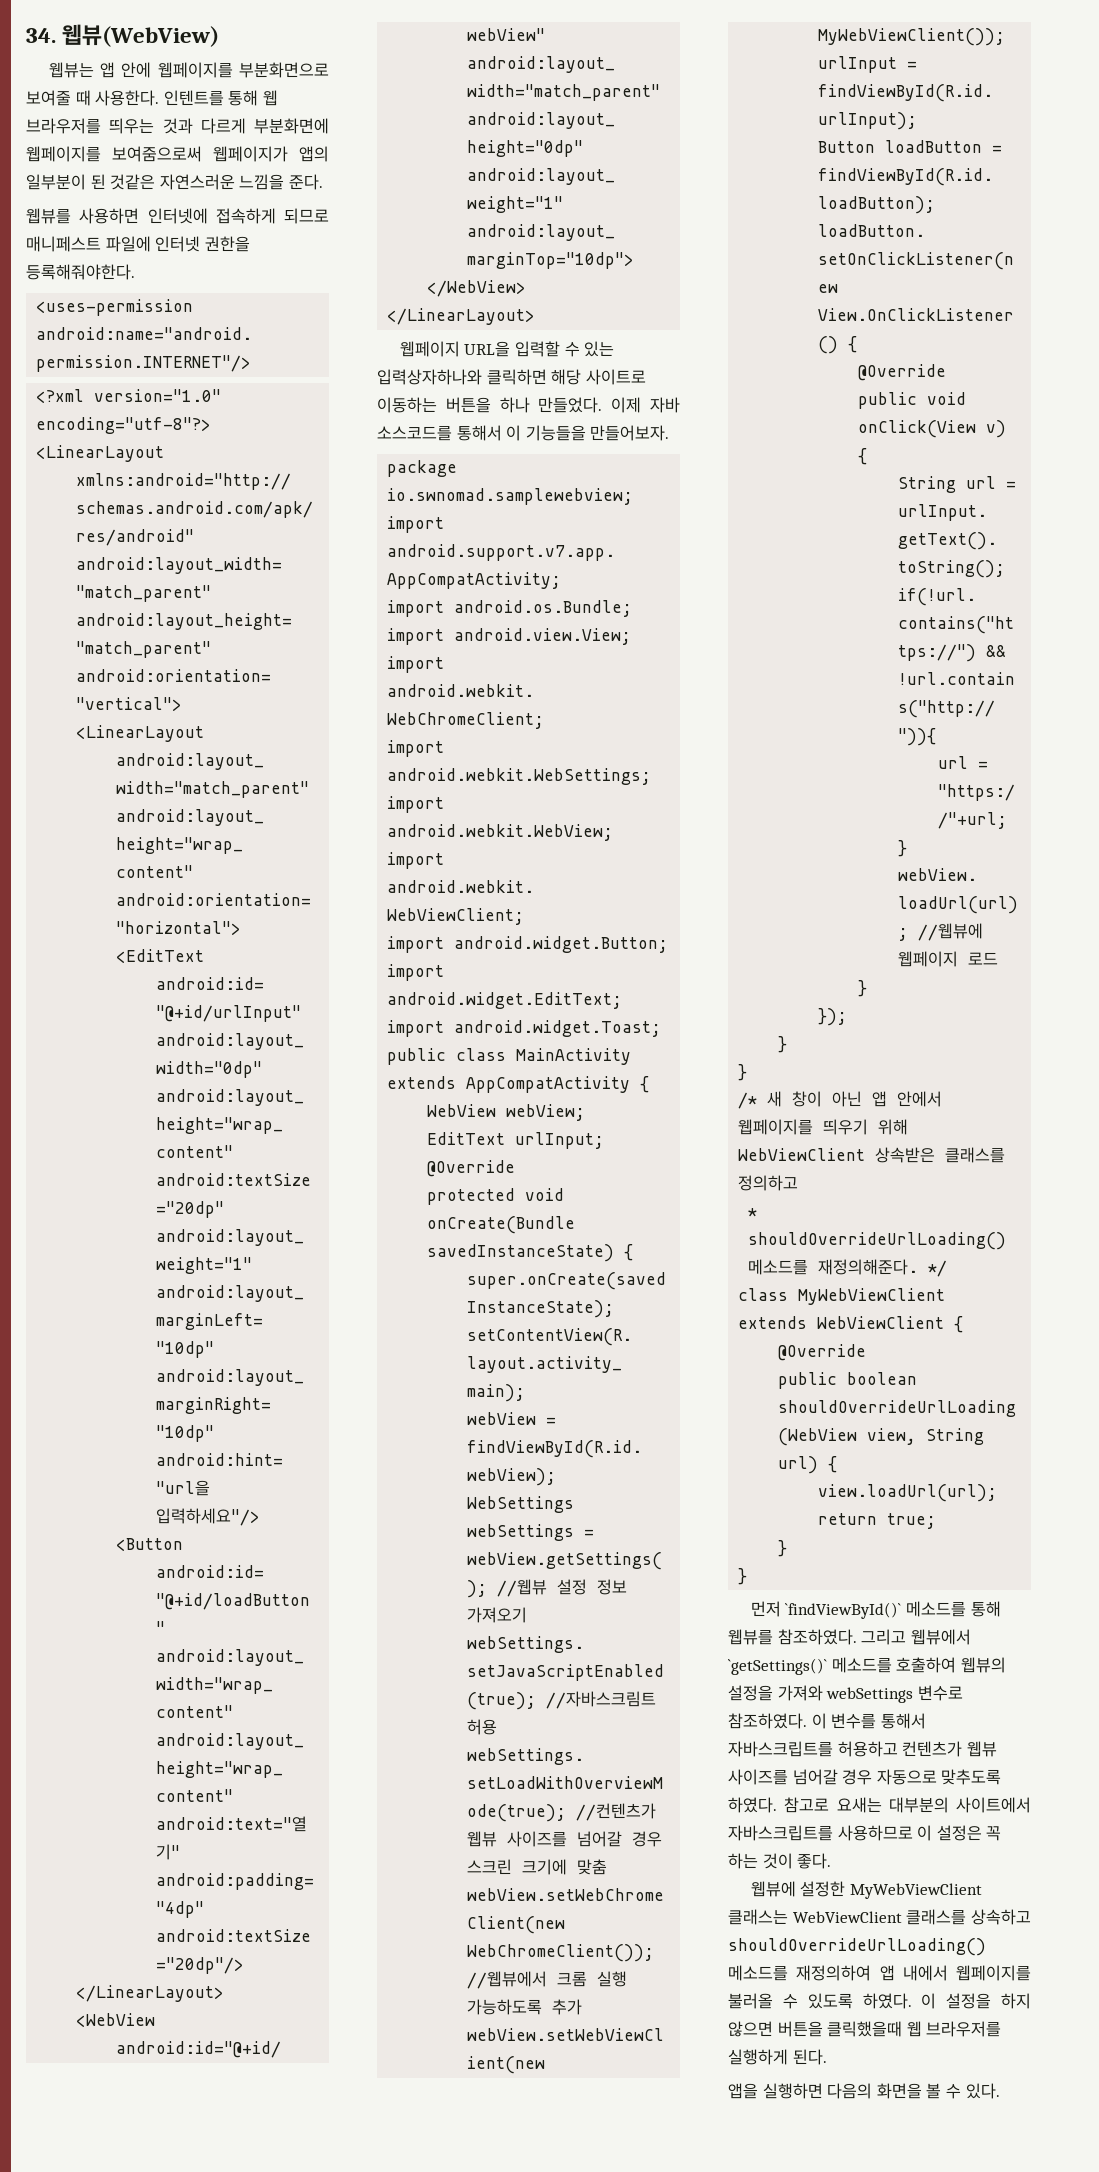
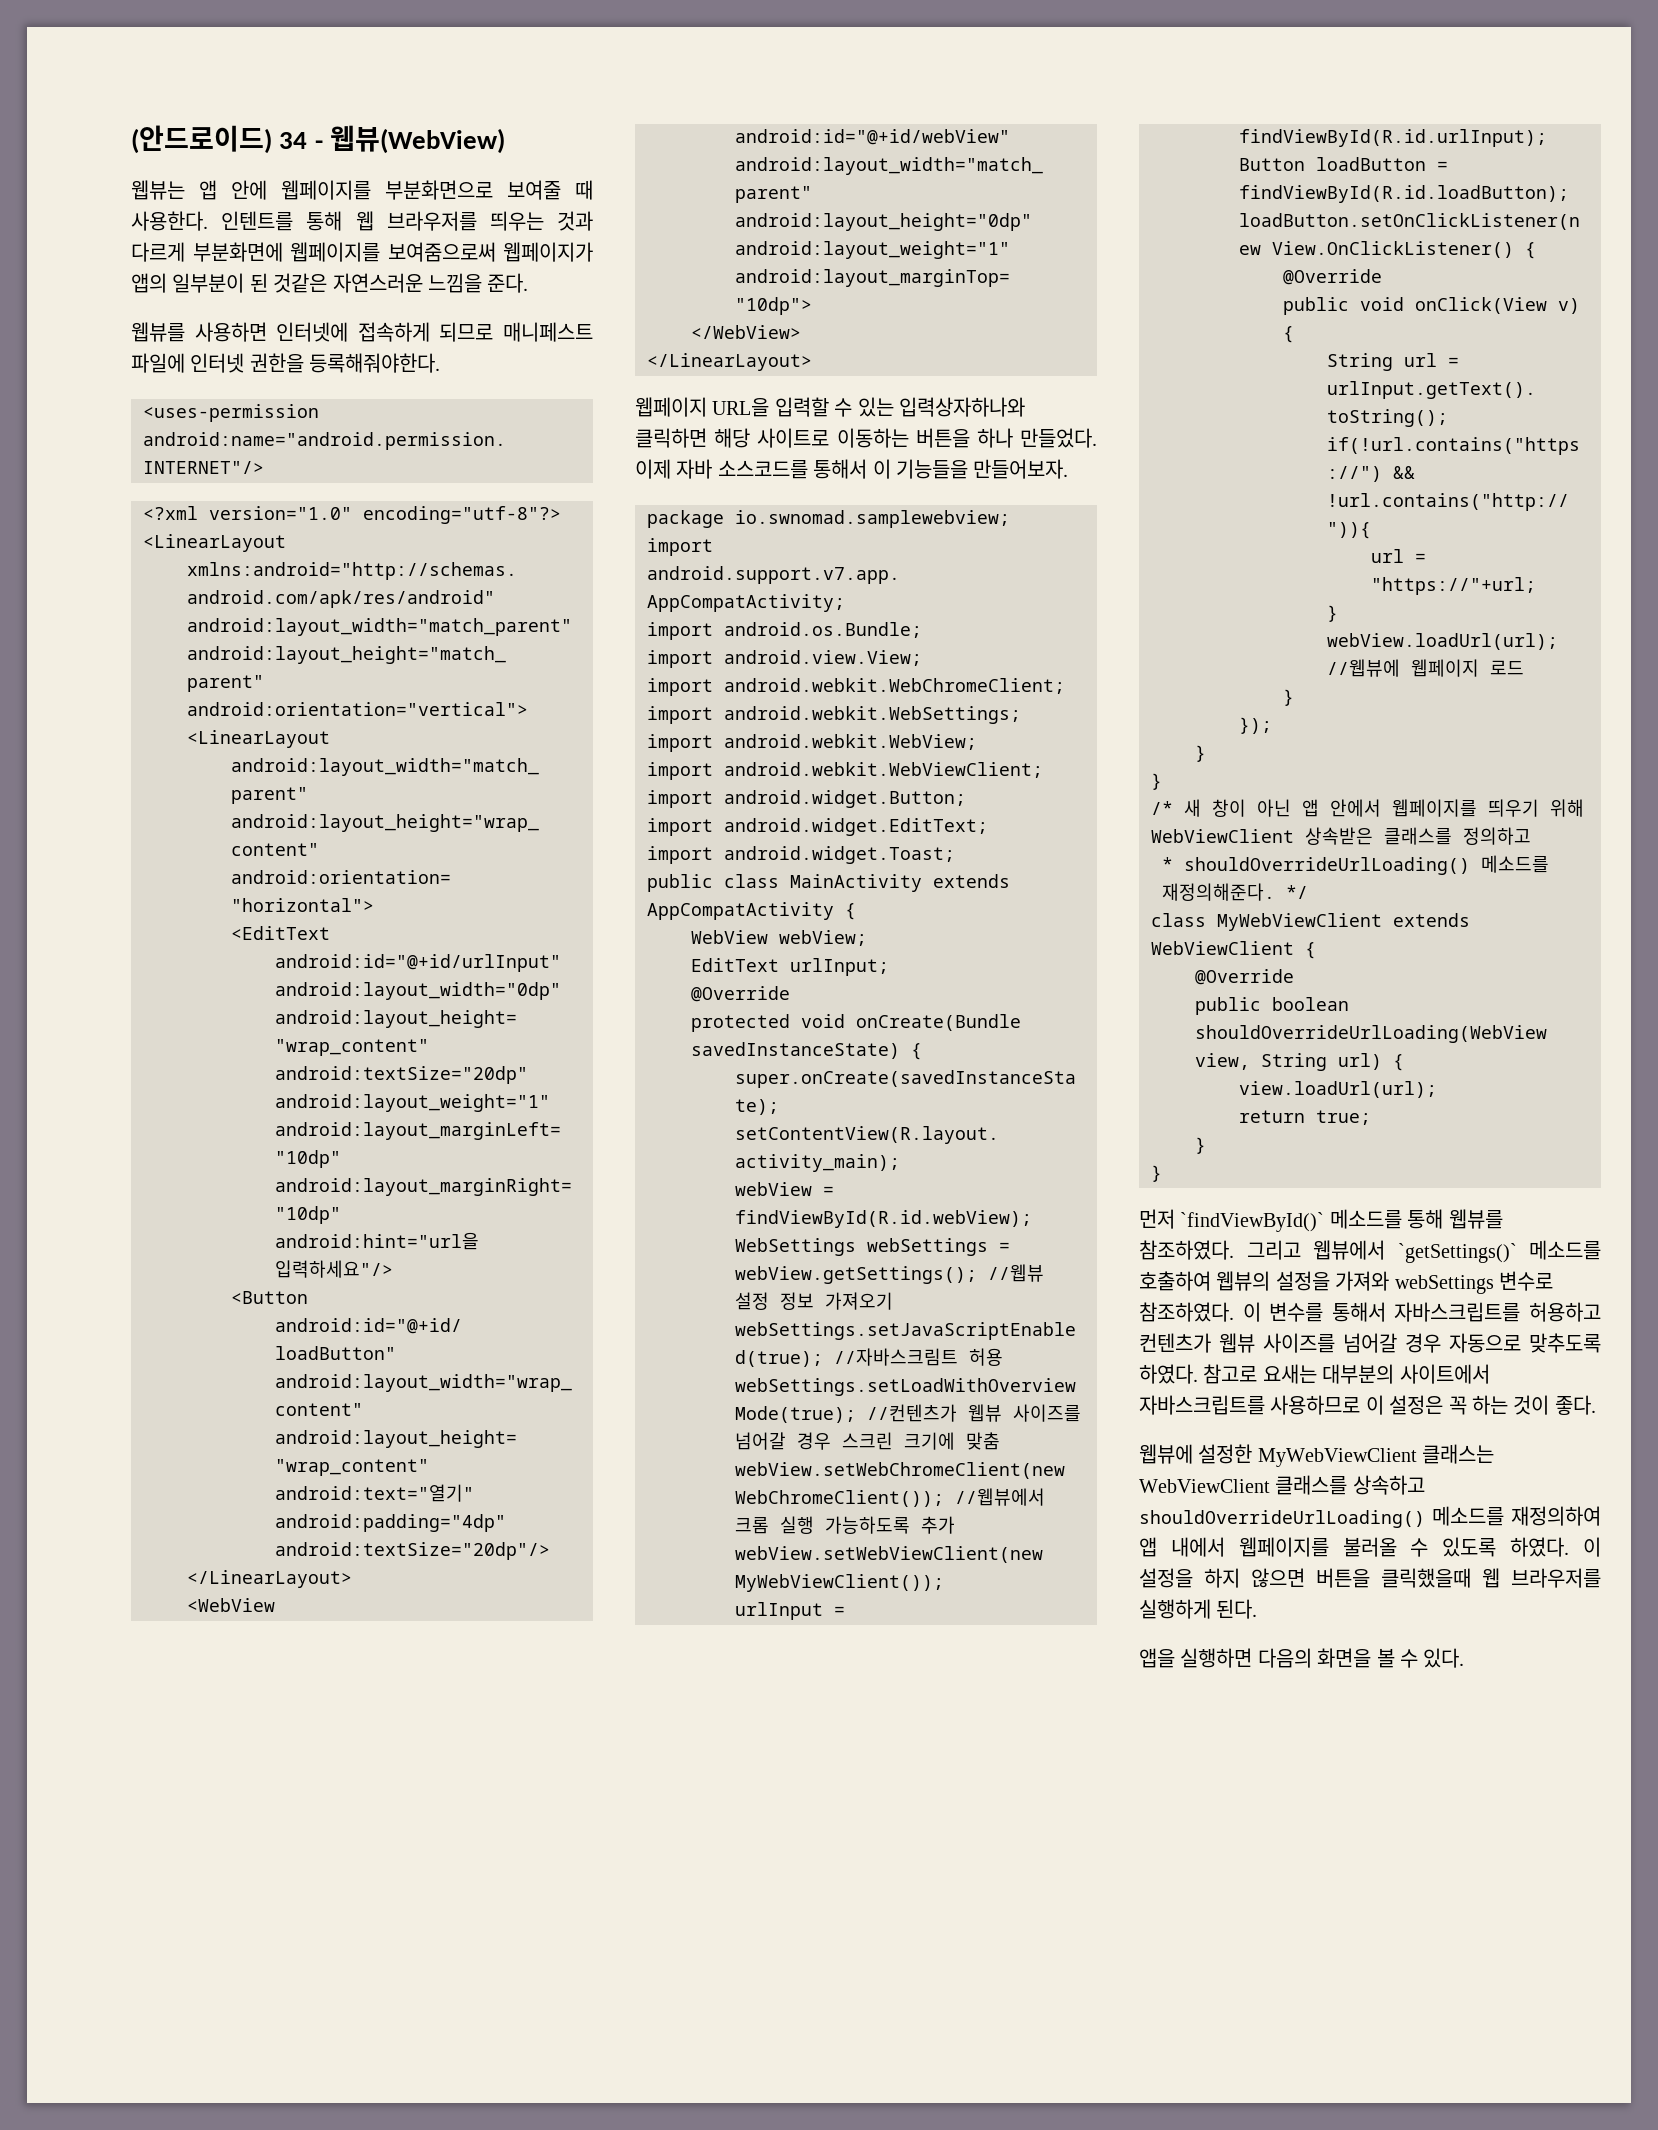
- 34. 웹뷰(WebView)
+ (안드로이드) 34 - 웹뷰(WebView)

